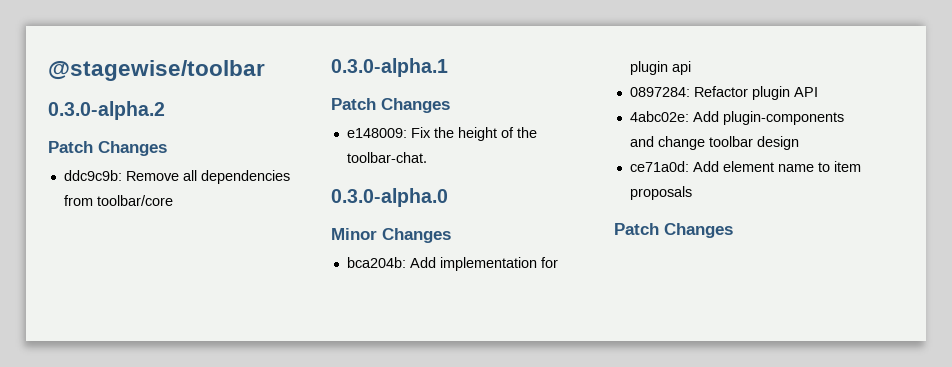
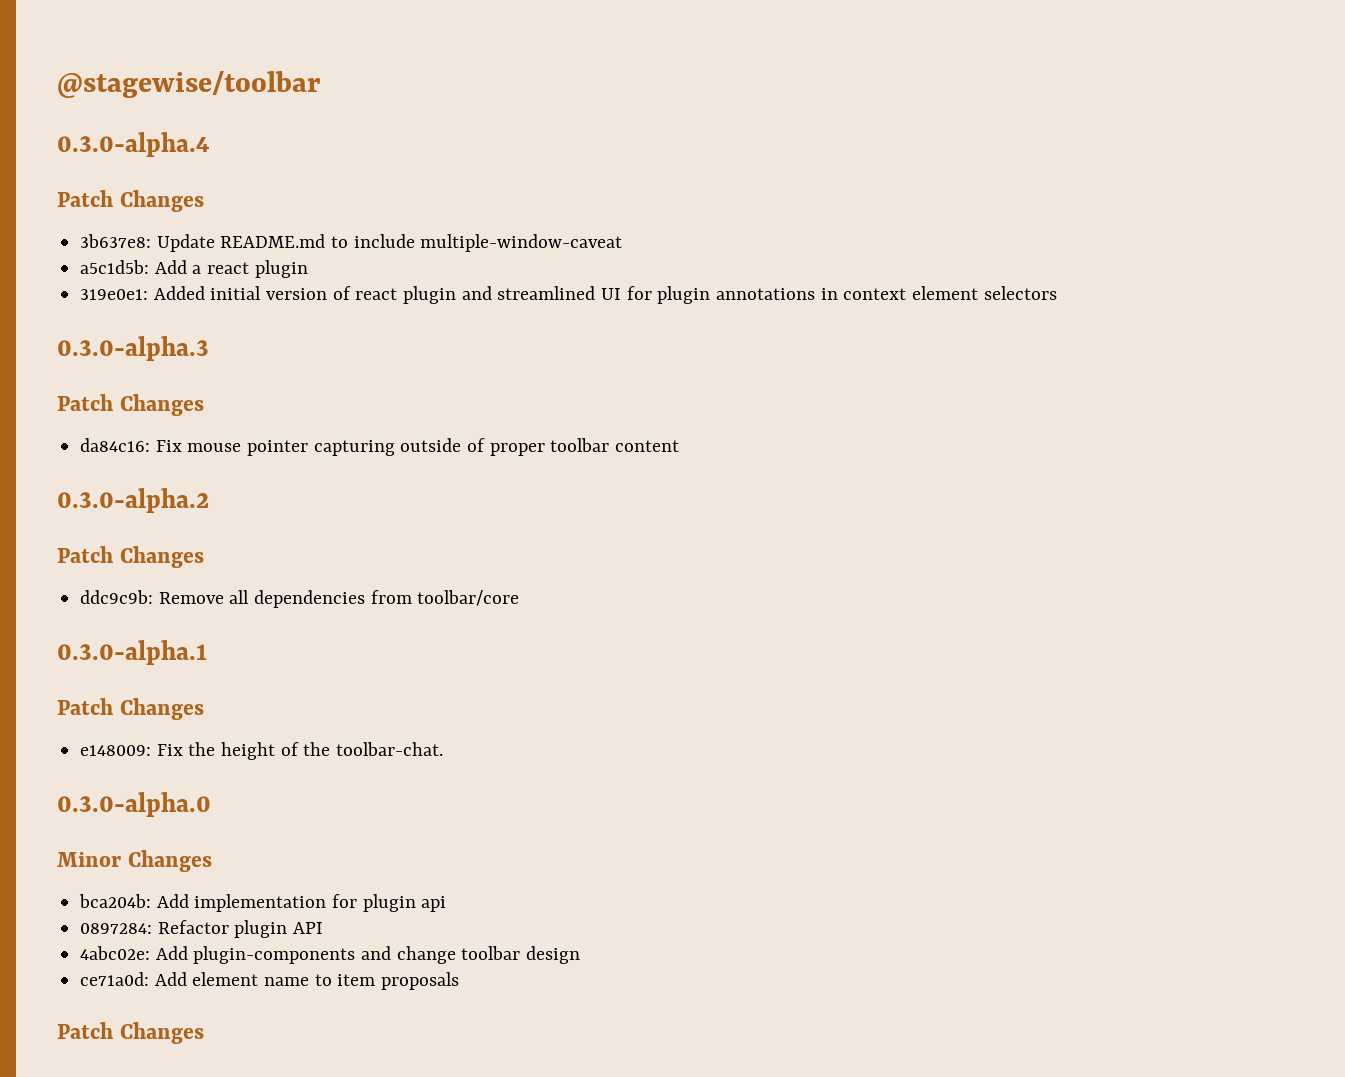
+ 0.3.0-alpha.4
+ Patch Changes
+ 3b637e8: Update README.md to include multiple-window-caveat
+ a5c1d5b: Add a react plugin
+ 319e0e1: Added initial version of react plugin and streamlined UI for plugin annotations in context element selectors
+ 0.3.0-alpha.3
+ Patch Changes
+ da84c16: Fix mouse pointer capturing outside of proper toolbar content

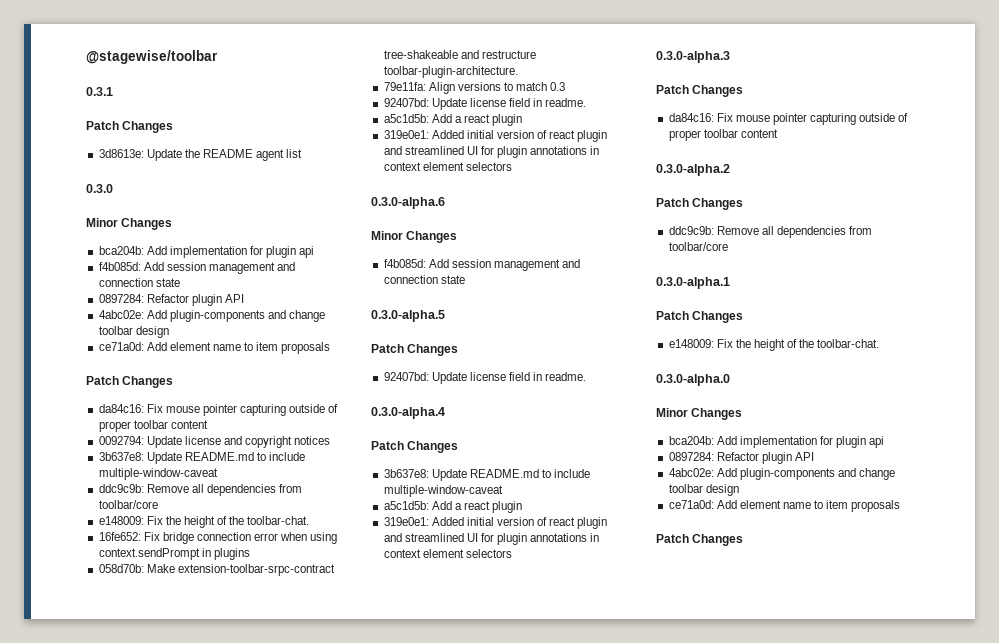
+ 0.3.1
+ Patch Changes
+ 3d8613e: Update the README agent list
+ 0.3.0
+ Minor Changes
+ bca204b: Add implementation for plugin api
+ f4b085d: Add session management and connection state
+ 0897284: Refactor plugin API
+ 4abc02e: Add plugin-components and change toolbar design
+ ce71a0d: Add element name to item proposals
+ Patch Changes
+ da84c16: Fix mouse pointer capturing outside of proper toolbar content
+ 0092794: Update license and copyright notices
+ 3b637e8: Update README.md to include multiple-window-caveat
+ ddc9c9b: Remove all dependencies from toolbar/core
+ e148009: Fix the height of the toolbar-chat.
+ 16fe652: Fix bridge connection error when using context.sendPrompt in plugins
+ 058d70b: Make extension-toolbar-srpc-contract tree-shakeable and restructure toolbar-plugin-architecture.
+ 79e11fa: Align versions to match 0.3
+ 92407bd: Update license field in readme.
+ a5c1d5b: Add a react plugin
+ 319e0e1: Added initial version of react plugin and streamlined UI for plugin annotations in context element selectors
+ 0.3.0-alpha.6
+ Minor Changes
+ f4b085d: Add session management and connection state
+ 0.3.0-alpha.5
+ Patch Changes
+ 92407bd: Update license field in readme.

